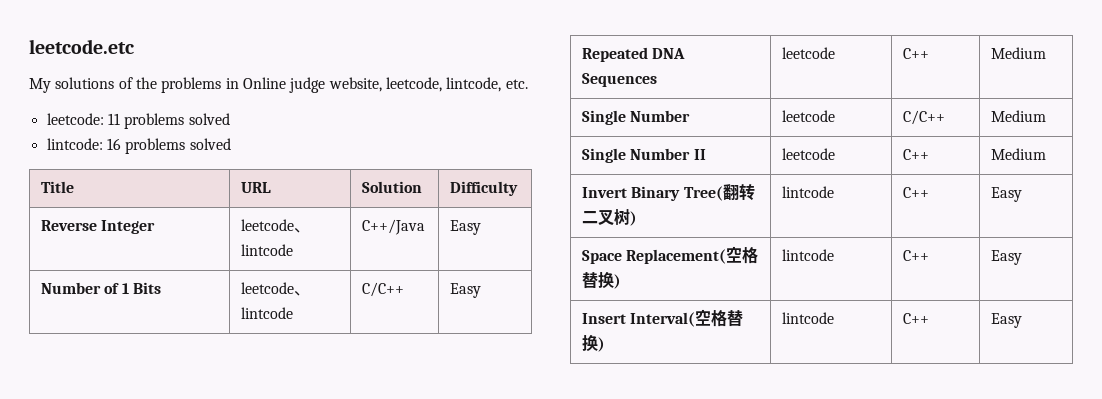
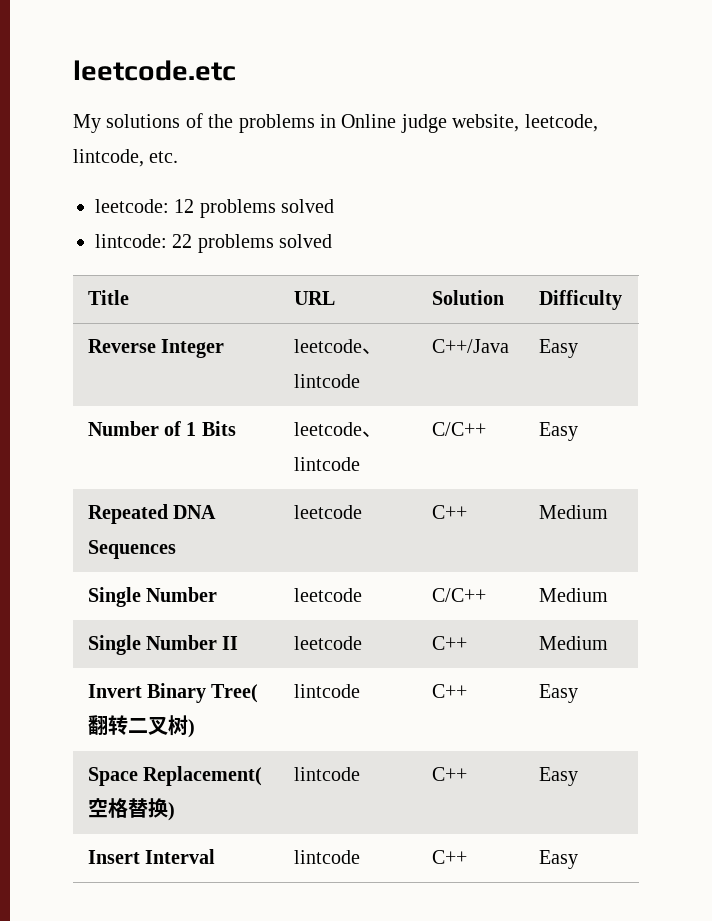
- leetcode: 11 problems solved
+ leetcode: 12 problems solved
- lintcode: 16 problems solved
+ lintcode: 22 problems solved
- Insert Interval(空格替换) | lintcode | C++ | Easy
+ Insert Interval | lintcode | C++ | Easy

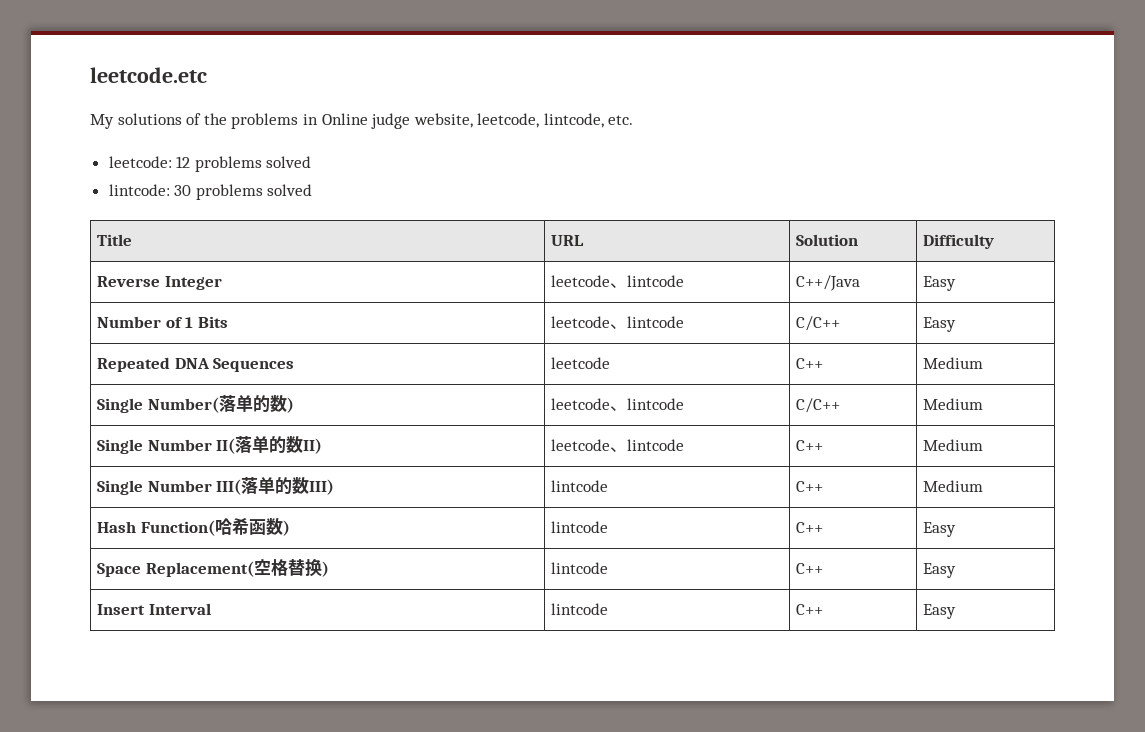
- lintcode: 22 problems solved
+ lintcode: 30 problems solved
- Single Number | leetcode | C/C++ | Medium
+ Single Number(落单的数) | leetcode、lintcode | C/C++ | Medium
- Single Number II | leetcode | C++ | Medium
- Invert Binary Tree(翻转二叉树) | lintcode | C++ | Easy
+ Single Number II(落单的数II) | leetcode、lintcode | C++ | Medium
+ Single Number III(落单的数III) | lintcode | C++ | Medium
+ Hash Function(哈希函数) | lintcode | C++ | Easy

